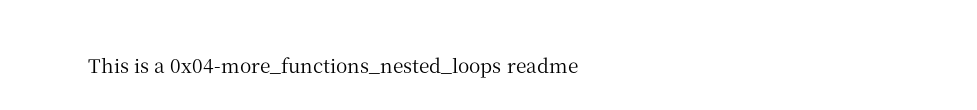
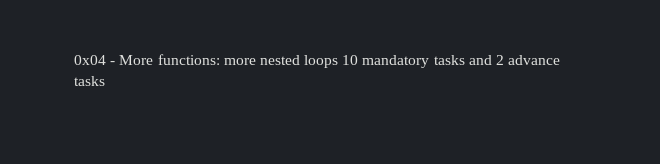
- This is a 0x04-more_functions_nested_loops readme
+ 0x04 - More functions: more nested loops 10 mandatory tasks and 2 advance tasks

